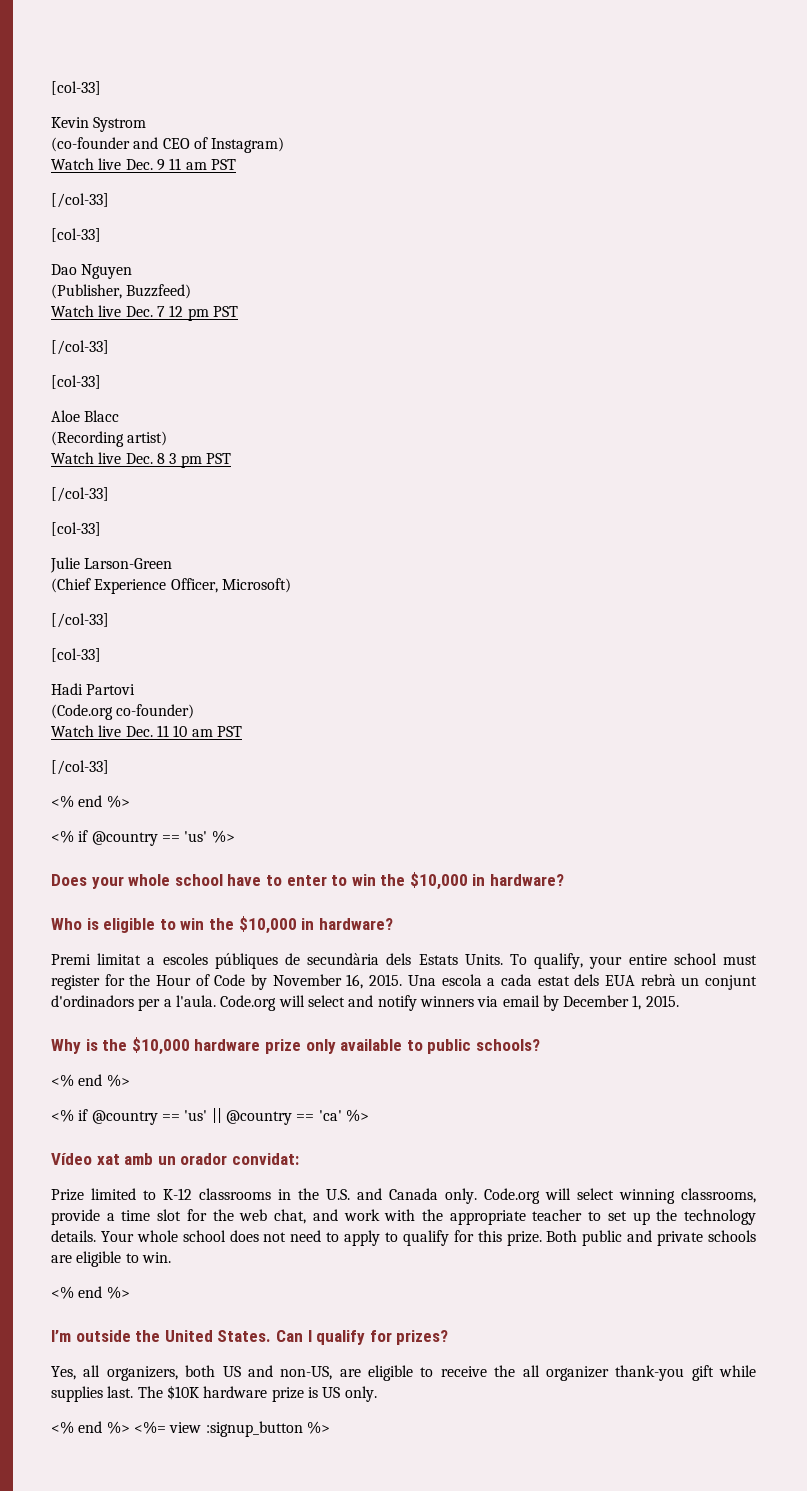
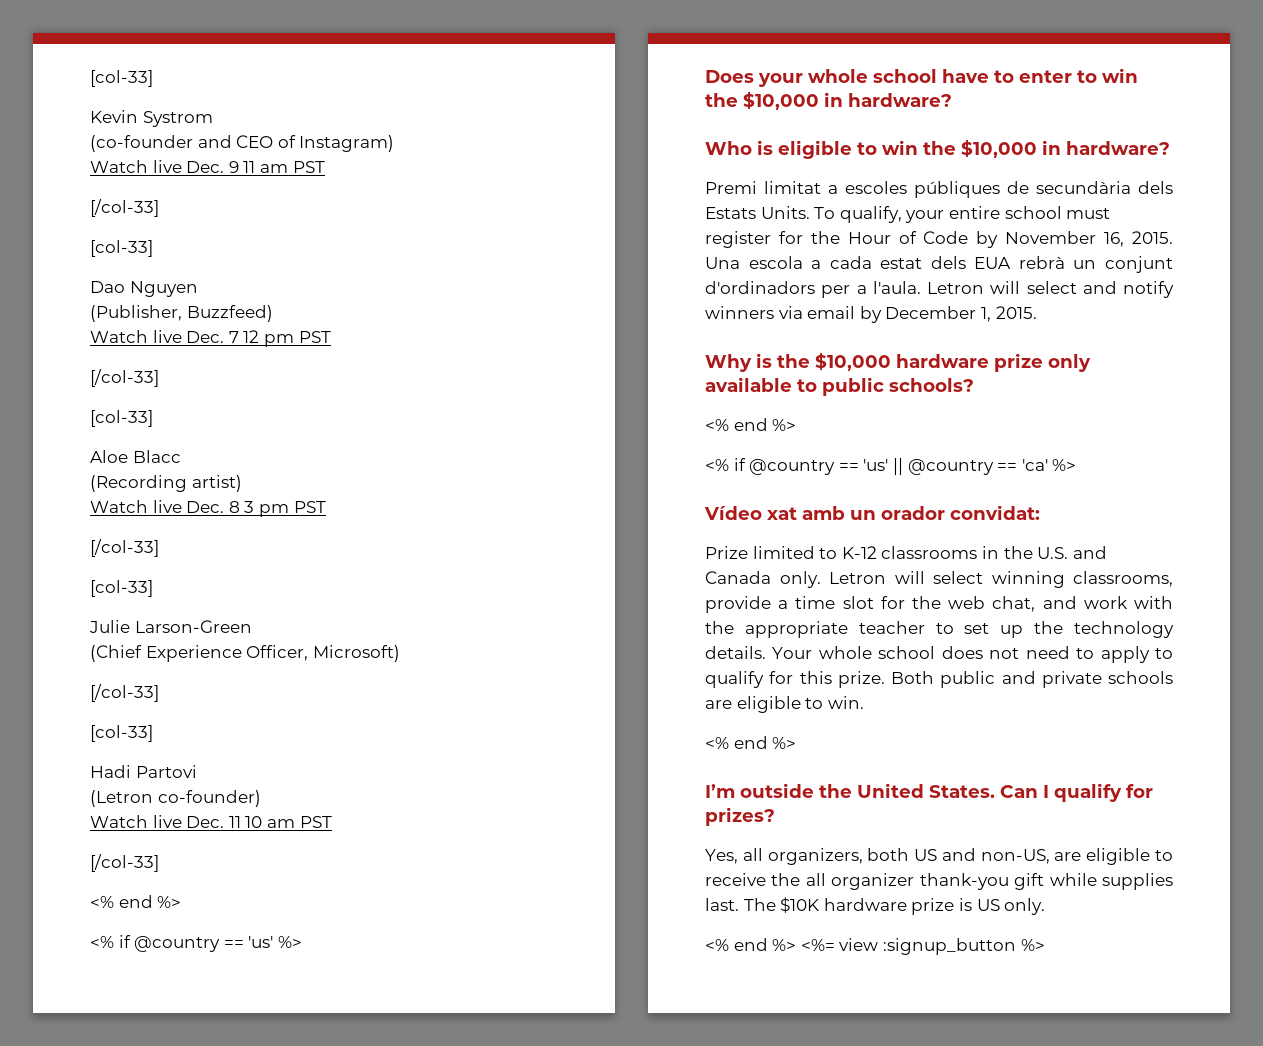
- (Code.org co-founder)
+ (Letron co-founder)
- Code.org will select and notify winners via email by December 1, 2015.
+ Letron will select and notify winners via email by December 1, 2015.
- Code.org will select winning classrooms, provide a time slot for the web chat, and work with the appropriate teacher to set up the technology details.
+ Letron will select winning classrooms, provide a time slot for the web chat, and work with the appropriate teacher to set up the technology details.

